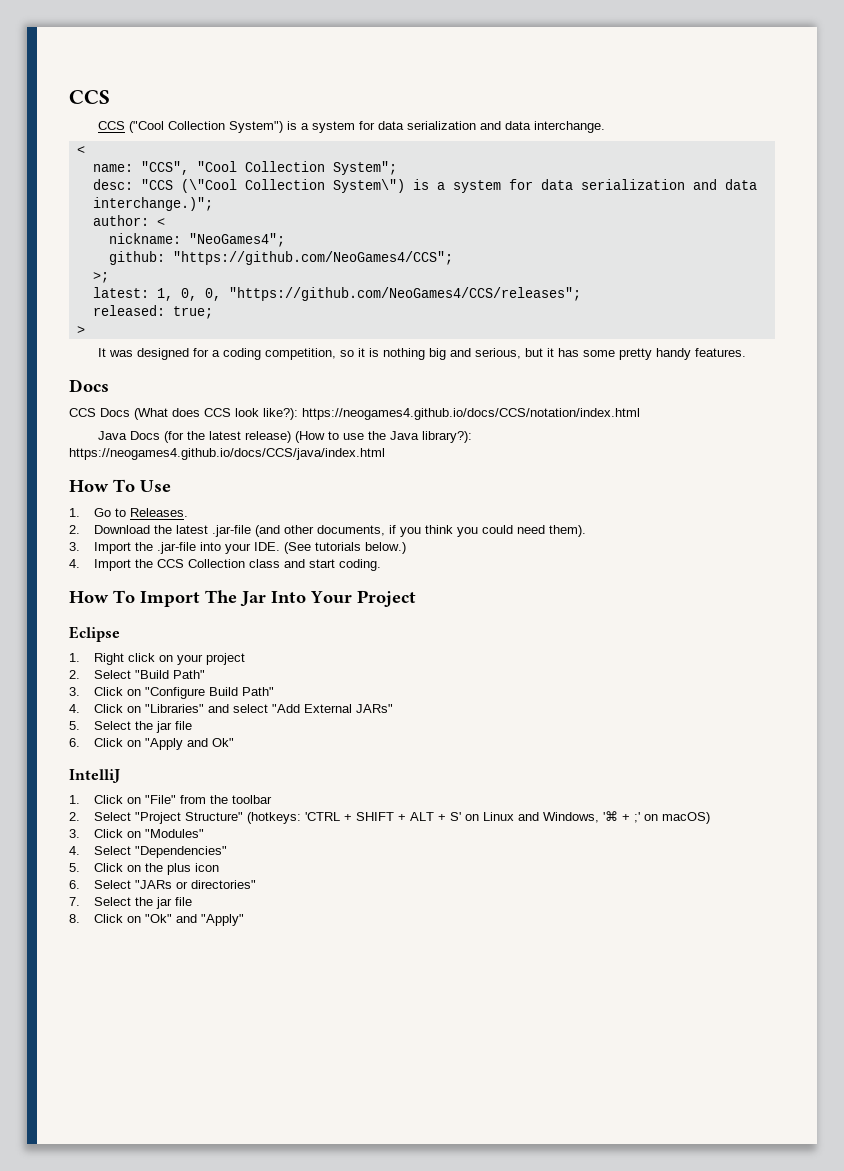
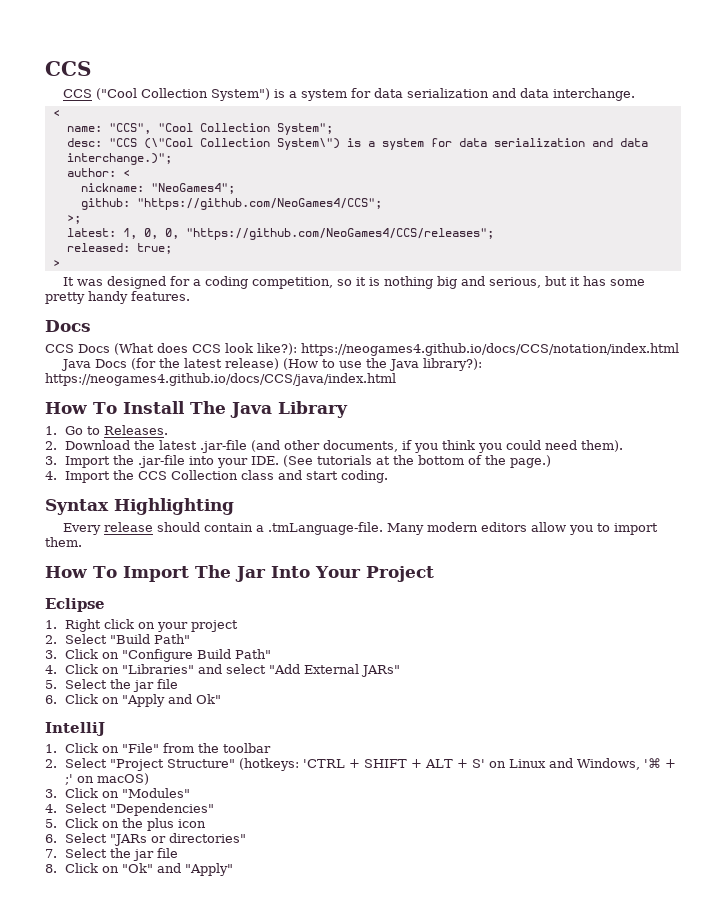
- How To Use
+ How To Install The Java Library
- 3. Import the .jar-file into your IDE. (See tutorials below.)
+ 3. Import the .jar-file into your IDE. (See tutorials at the bottom of the page.)
+ Syntax Highlighting
+ Every release should contain a .tmLanguage-file. Many modern editors allow you to import them.

